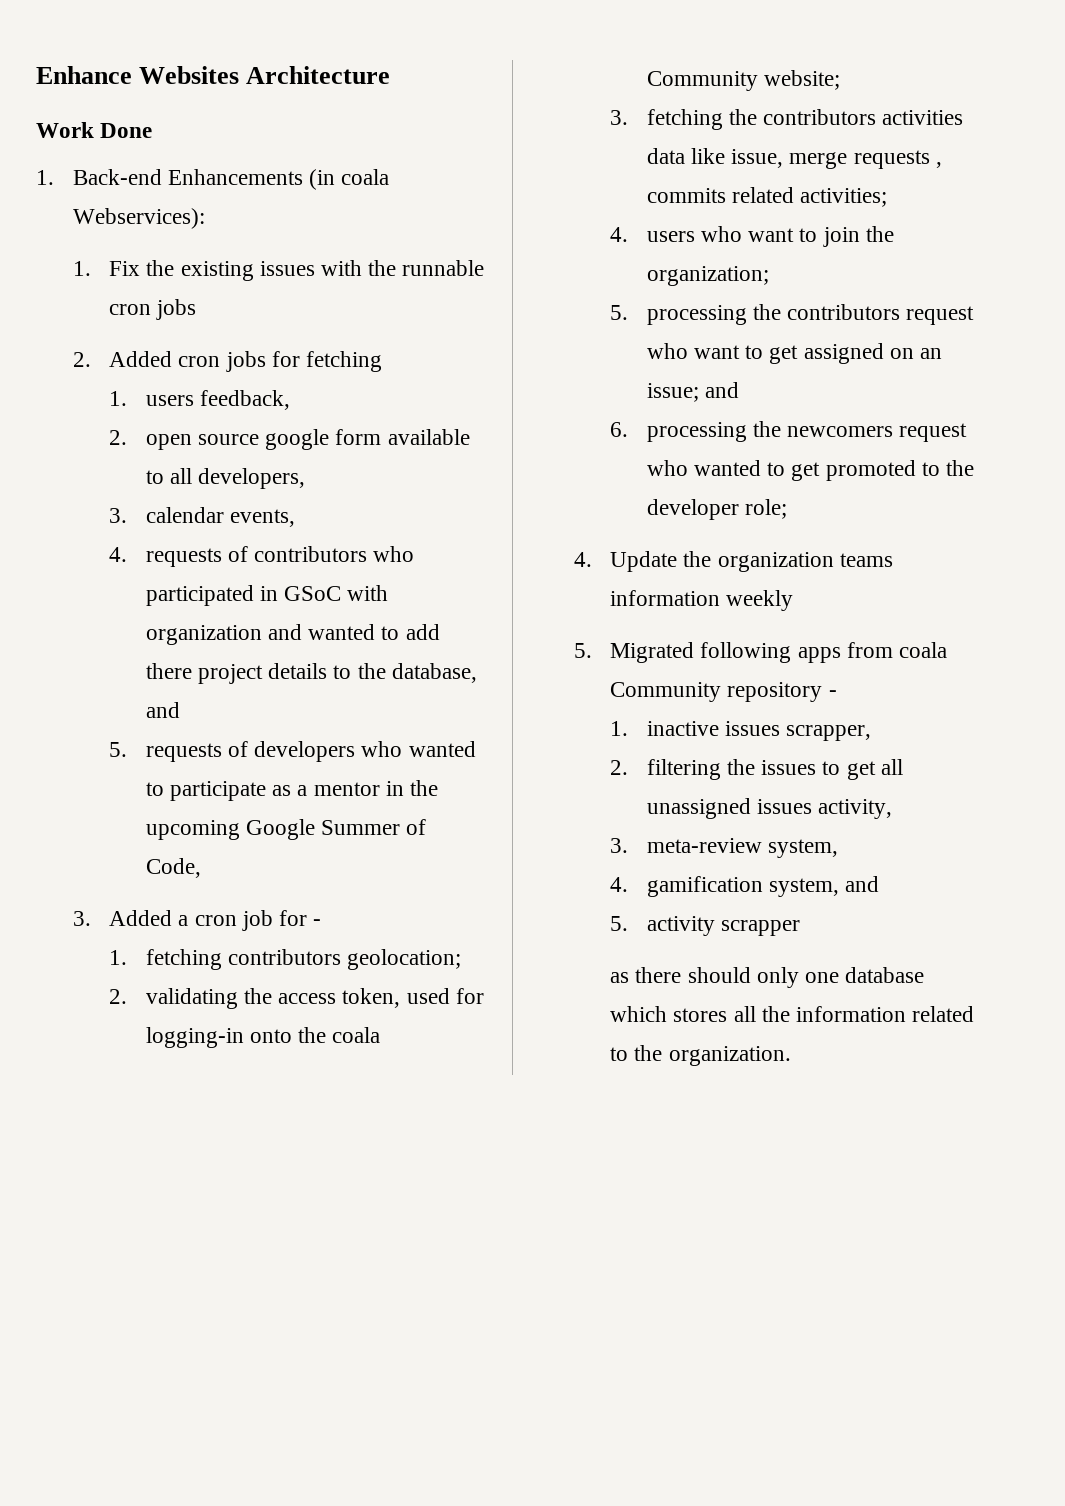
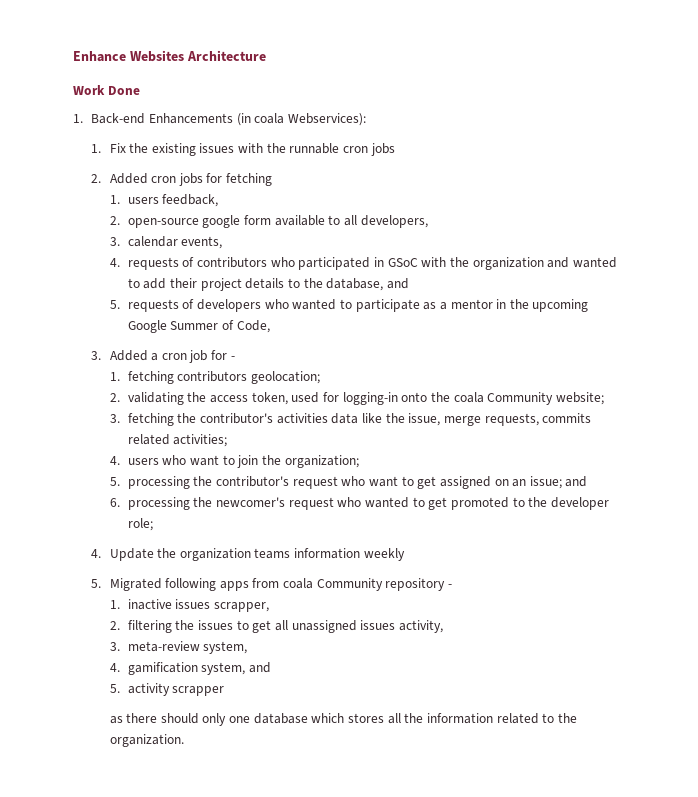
- 2. open source google form available to all developers,
+ 2. open-source google form available to all developers,
- 4. requests of contributors who participated in GSoC with organization and wanted to add there project details to the database, and
+ 4. requests of contributors who participated in GSoC with the organization and wanted to add their project details to the database, and
- 3. fetching the contributors activities data like issue, merge requests , commits related activities;
+ 3. fetching the contributor's activities data like the issue, merge requests, commits related activities;
- 5. processing the contributors request who want to get assigned on an issue; and
+ 5. processing the contributor's request who want to get assigned on an issue; and
- 6. processing the newcomers request who wanted to get promoted to the developer role;
+ 6. processing the newcomer's request who wanted to get promoted to the developer role;

